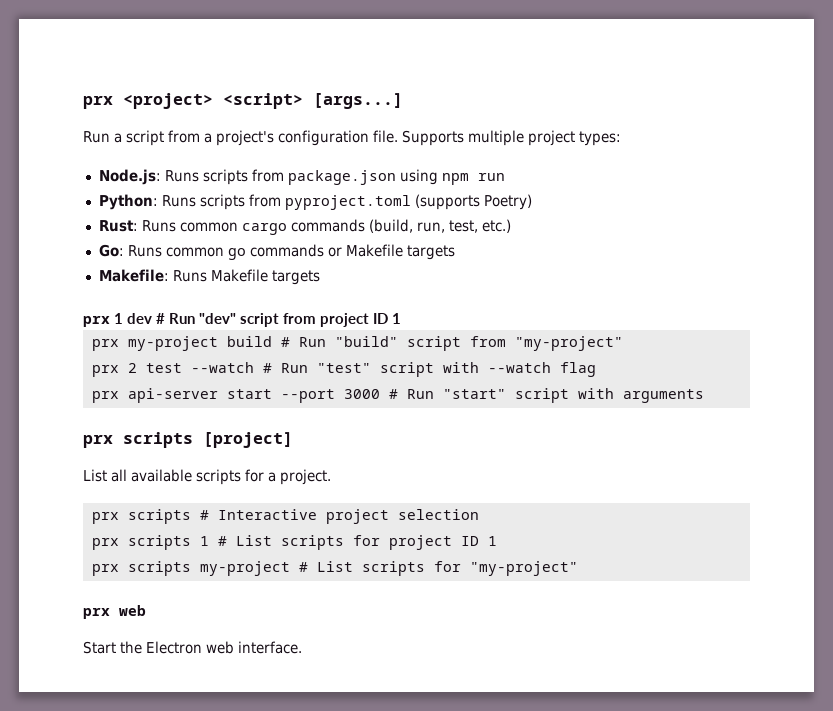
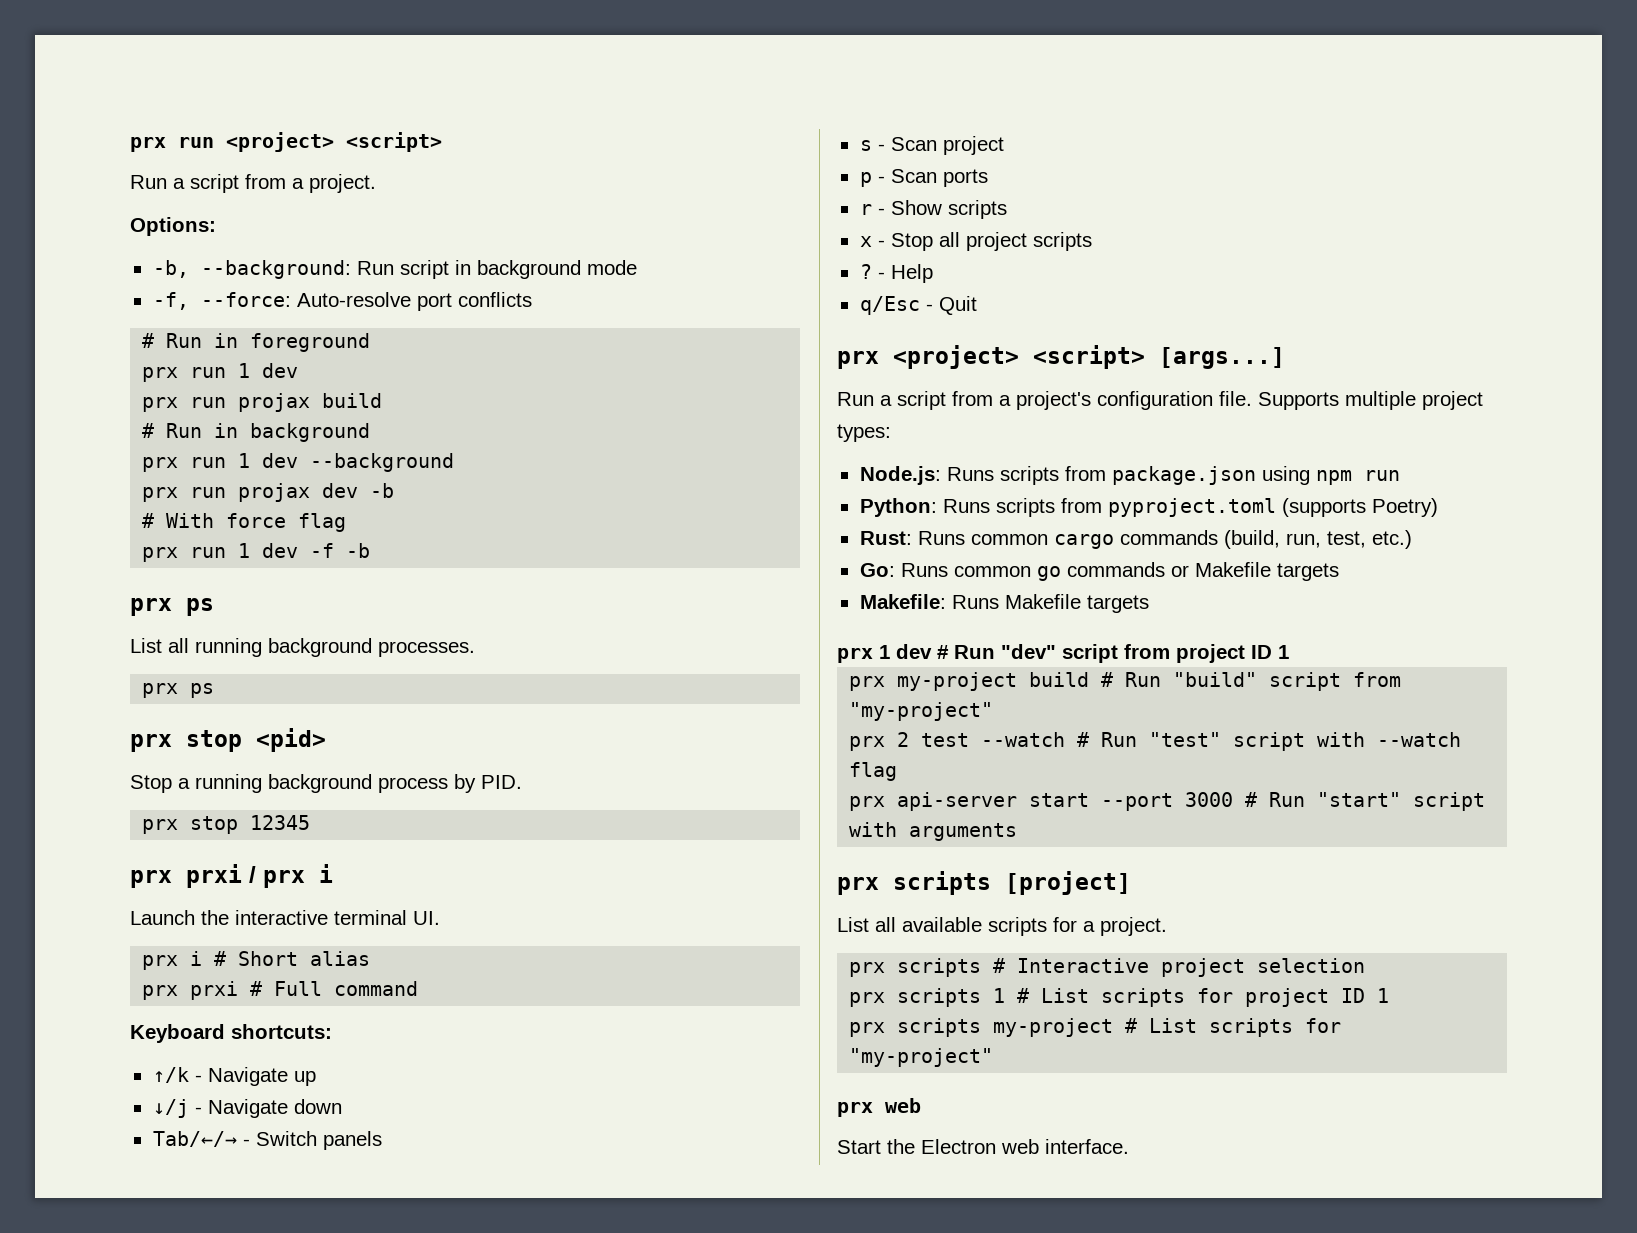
+ prx run <project> <script>
+ Run a script from a project.
+ Options:
+ -b, --background: Run script in background mode
+ -f, --force: Auto-resolve port conflicts
+ # Run in foreground
+ prx run 1 dev
+ prx run projax build
+ # Run in background
+ prx run 1 dev --background
+ prx run projax dev -b
+ # With force flag
+ prx run 1 dev -f -b
+ prx ps
+ List all running background processes.
+ prx ps
+ prx stop <pid>
+ Stop a running background process by PID.
+ prx stop 12345
+ prx prxi / prx i
+ Launch the interactive terminal UI.
+ prx i # Short alias
+ prx prxi # Full command
+ Keyboard shortcuts:
+ ↑/k - Navigate up
+ ↓/j - Navigate down
+ Tab/←/→ - Switch panels
+ s - Scan project
+ p - Scan ports
+ r - Show scripts
+ x - Stop all project scripts
+ ? - Help
+ q/Esc - Quit

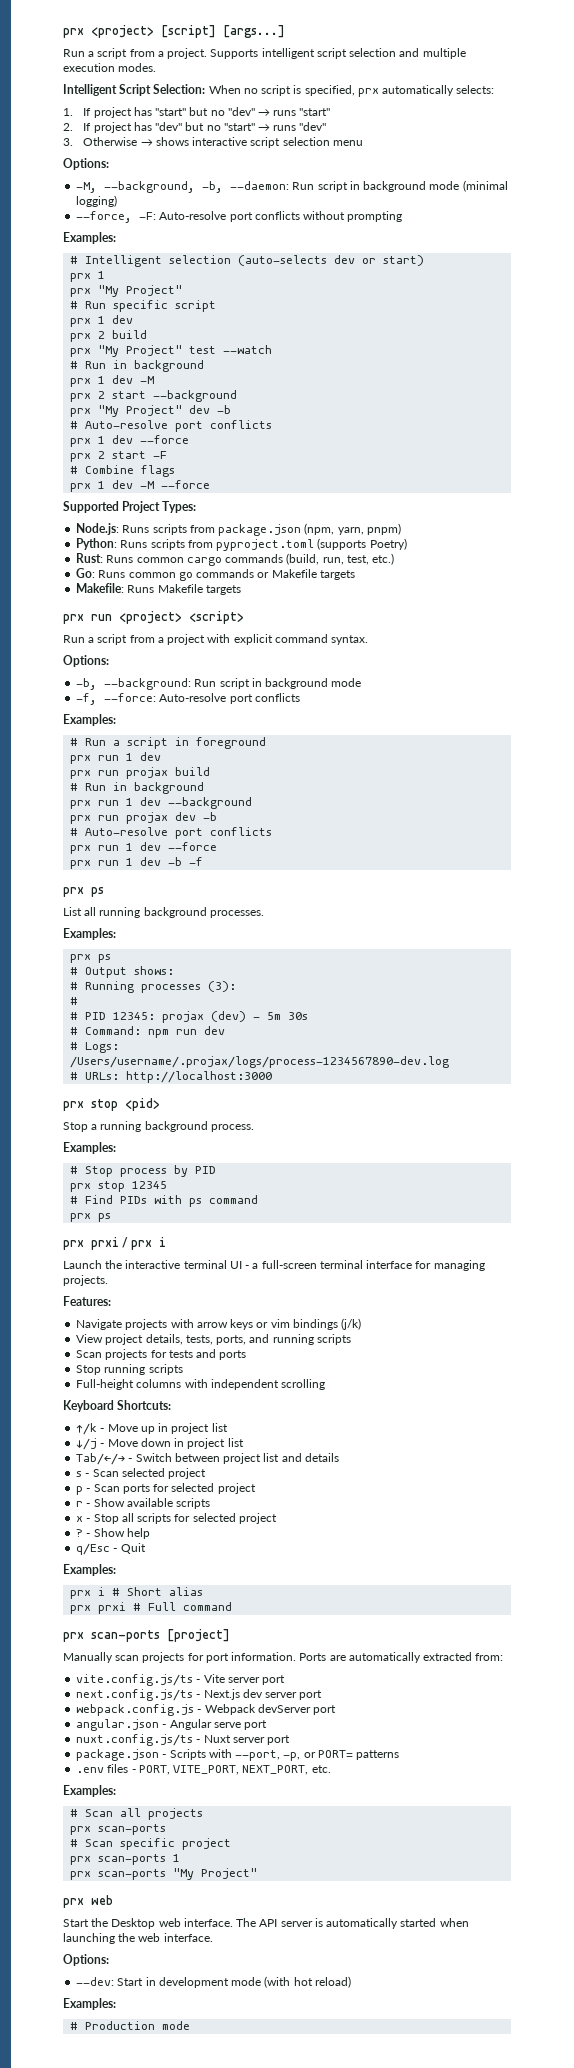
- prx run <project> <script>
+ prx <project> [script] [args...]
- Run a script from a project.
+ Run a script from a project. Supports intelligent script selection and multiple execution modes.
+ Intelligent Script Selection: When no script is specified, prx automatically selects:
+ 1. If project has "start" but no "dev" → runs "start"
+ 2. If project has "dev" but no "start" → runs "dev"
+ 3. Otherwise → shows interactive script selection menu
  Options:
- -b, --background: Run script in background mode
- -f, --force: Auto-resolve port conflicts
- # Run in foreground
- prx run 1 dev
- prx run projax build
+ -M, --background, -b, --daemon: Run script in background mode (minimal logging)
+ --force, -F: Auto-resolve port conflicts without prompting
+ Examples:
+ # Intelligent selection (auto-selects dev or start)
+ prx 1
+ prx "My Project"
+ # Run specific script
+ prx 1 dev
+ prx 2 build
+ prx "My Project" test --watch
  # Run in background
- prx run 1 dev --background
- prx run projax dev -b
- # With force flag
- prx run 1 dev -f -b
- prx ps
- List all running background processes.
- prx ps
- prx stop <pid>
- Stop a running background process by PID.
- prx stop 12345
- prx prxi / prx i
- Launch the interactive terminal UI.
- prx i # Short alias
- prx prxi # Full command
- Keyboard shortcuts:
- ↑/k - Navigate up
- ↓/j - Navigate down
- Tab/←/→ - Switch panels
- s - Scan project
- p - Scan ports
- r - Show scripts
- x - Stop all project scripts
- ? - Help
- q/Esc - Quit
- prx <project> <script> [args...]
- Run a script from a project's configuration file. Supports multiple project types:
+ prx 1 dev -M
+ prx 2 start --background
+ prx "My Project" dev -b
+ # Auto-resolve port conflicts
+ prx 1 dev --force
+ prx 2 start -F
+ # Combine flags
+ prx 1 dev -M --force
+ Supported Project Types:
- Node.js: Runs scripts from package.json using npm run
+ Node.js: Runs scripts from package.json (npm, yarn, pnpm)
- prx 1 dev # Run "dev" script from project ID 1
- prx my-project build # Run "build" script from "my-project"
- prx 2 test --watch # Run "test" script with --watch flag
- prx api-server start --port 3000 # Run "start" script with arguments
- prx scripts [project]
- List all available scripts for a project.
- prx scripts # Interactive project selection
- prx scripts 1 # List scripts for project ID 1
- prx scripts my-project # List scripts for "my-project"
+ prx run <project> <script>
+ Run a script from a project with explicit command syntax.
+ Options:
+ -b, --background: Run script in background mode
+ -f, --force: Auto-resolve port conflicts
+ Examples:
+ # Run a script in foreground
+ prx run 1 dev
+ prx run projax build
+ # Run in background
+ prx run 1 dev --background
+ prx run projax dev -b
+ # Auto-resolve port conflicts
+ prx run 1 dev --force
+ prx run 1 dev -b -f
+ prx ps
+ List all running background processes.
+ Examples:
+ prx ps
+ # Output shows:
+ # Running processes (3):
+ #
+ # PID 12345: projax (dev) - 5m 30s
+ # Command: npm run dev
+ # Logs: /Users/username/.projax/logs/process-1234567890-dev.log
+ # URLs: http://localhost:3000
+ prx stop <pid>
+ Stop a running background process.
+ Examples:
+ # Stop process by PID
+ prx stop 12345
+ # Find PIDs with ps command
+ prx ps
+ prx prxi / prx i
+ Launch the interactive terminal UI - a full-screen terminal interface for managing projects.
+ Features:
+ Navigate projects with arrow keys or vim bindings (j/k)
+ View project details, tests, ports, and running scripts
+ Scan projects for tests and ports
+ Stop running scripts
+ Full-height columns with independent scrolling
+ Keyboard Shortcuts:
+ ↑/k - Move up in project list
+ ↓/j - Move down in project list
+ Tab/←/→ - Switch between project list and details
+ s - Scan selected project
+ p - Scan ports for selected project
+ r - Show available scripts
+ x - Stop all scripts for selected project
+ ? - Show help
+ q/Esc - Quit
+ Examples:
+ prx i # Short alias
+ prx prxi # Full command
+ prx scan-ports [project]
+ Manually scan projects for port information. Ports are automatically extracted from:
+ vite.config.js/ts - Vite server port
+ next.config.js/ts - Next.js dev server port
+ webpack.config.js - Webpack devServer port
+ angular.json - Angular serve port
+ nuxt.config.js/ts - Nuxt server port
+ package.json - Scripts with --port, -p, or PORT= patterns
+ .env files - PORT, VITE_PORT, NEXT_PORT, etc.
+ Examples:
+ # Scan all projects
+ prx scan-ports
+ # Scan specific project
+ prx scan-ports 1
+ prx scan-ports "My Project"
- Start the Electron web interface.
+ Start the Desktop web interface. The API server is automatically started when launching the web interface.
+ Options:
+ --dev: Start in development mode (with hot reload)
+ Examples:
+ # Production mode

